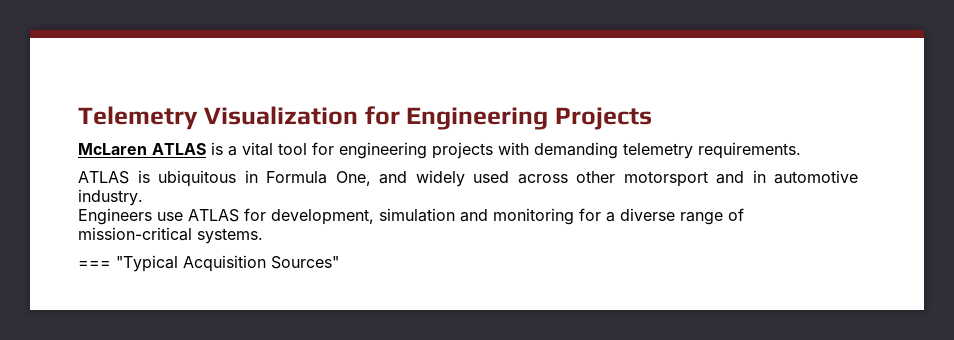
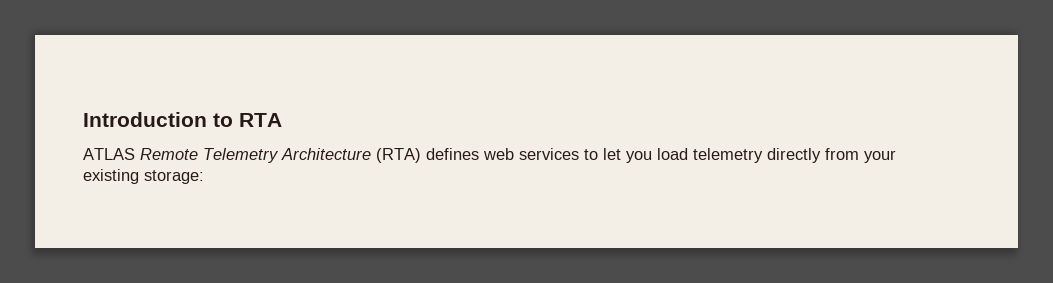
- Telemetry Visualization for Engineering Projects
- McLaren ATLAS is a vital tool for engineering projects with demanding telemetry requirements.
- ATLAS is ubiquitous in Formula One, and widely used across other motorsport and in automotive industry.
- Engineers use ATLAS for development, simulation and monitoring for a diverse range of mission-critical systems.
- === "Typical Acquisition Sources"
+ Introduction to RTA
+ ATLAS Remote Telemetry Architecture (RTA) defines web services to let you load telemetry directly from your existing storage:

